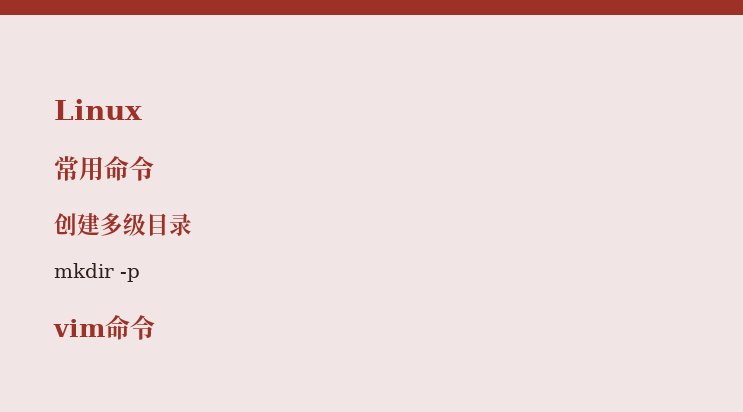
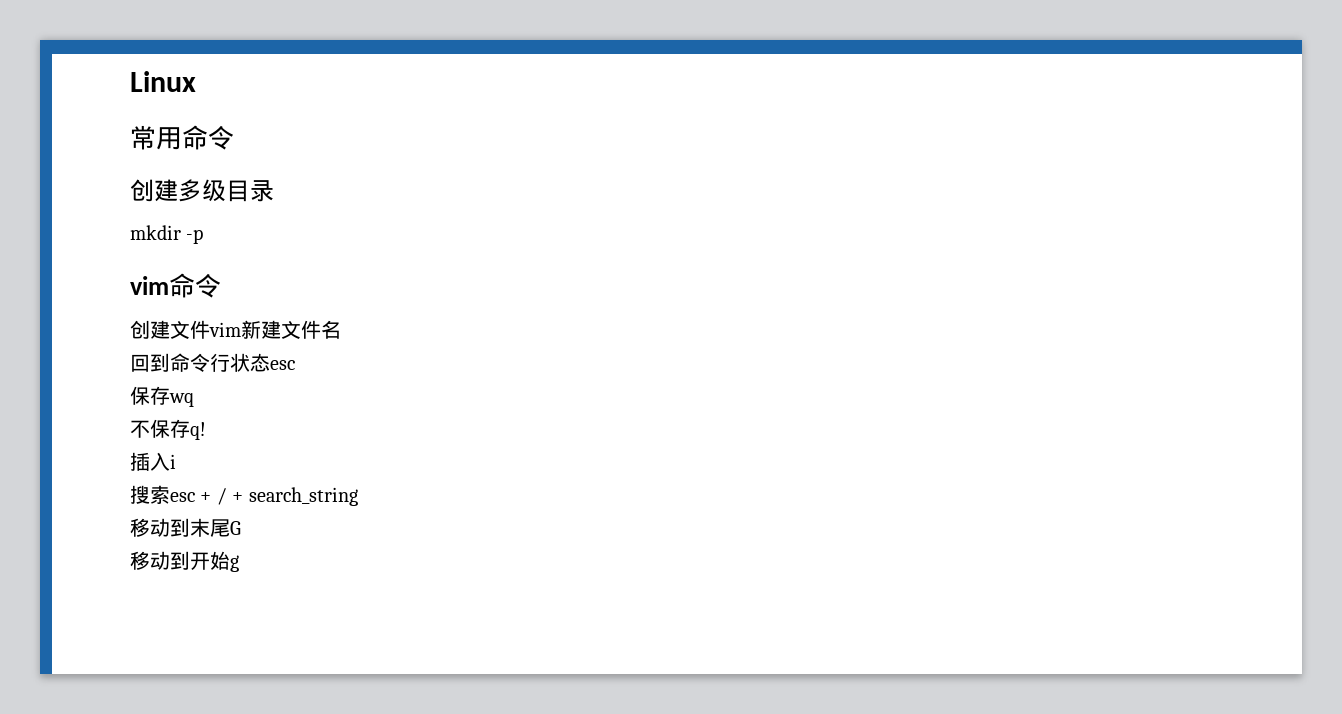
+ 创建文件vim新建文件名
+ 回到命令行状态esc
+ 保存wq
+ 不保存q!
+ 插入i
+ 搜索esc + / + search_string
+ 移动到末尾G
+ 移动到开始g

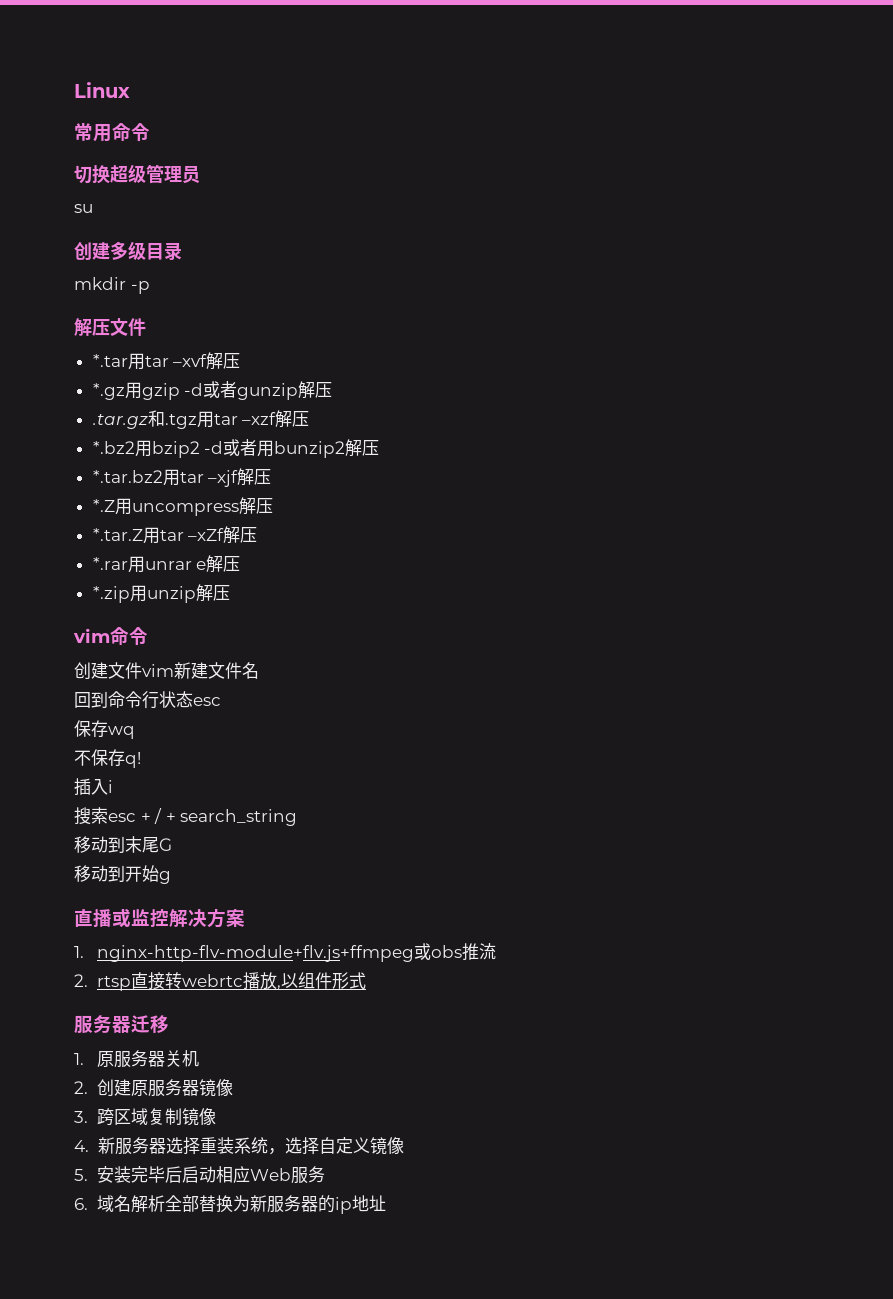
+ 切换超级管理员
+ su
+ 解压文件
+ *.tar用tar –xvf解压
+ *.gz用gzip -d或者gunzip解压
+ .tar.gz和.tgz用tar –xzf解压
+ *.bz2用bzip2 -d或者用bunzip2解压
+ *.tar.bz2用tar –xjf解压
+ *.Z用uncompress解压
+ *.tar.Z用tar –xZf解压
+ *.rar用unrar e解压
+ *.zip用unzip解压
+ 直播或监控解决方案
+ 1. nginx-http-flv-module+flv.js+ffmpeg或obs推流
+ 2. rtsp直接转webrtc播放,以组件形式
+ 服务器迁移
+ 1.原服务器关机
+ 2.创建原服务器镜像
+ 3.跨区域复制镜像
+ 4.新服务器选择重装系统，选择自定义镜像
+ 5.安装完毕后启动相应Web服务
+ 6.域名解析全部替换为新服务器的ip地址

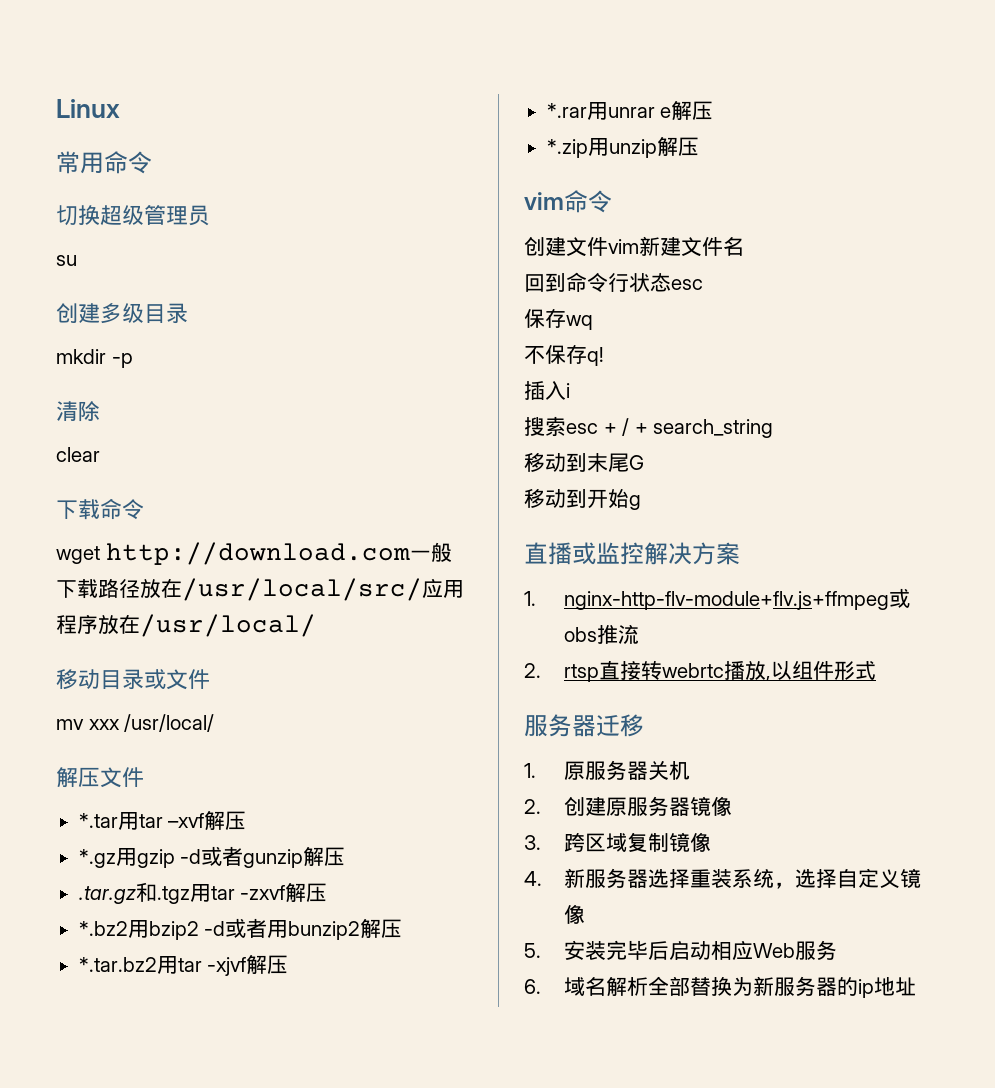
+ 清除
+ clear
+ 下载命令
+ wget http://download.com一般下载路径放在/usr/local/src/应用程序放在/usr/local/
+ 移动目录或文件
+ mv xxx /usr/local/
- .tar.gz和.tgz用tar –xzf解压
+ .tar.gz和.tgz用tar -zxvf解压
- *.tar.bz2用tar –xjf解压
- *.Z用uncompress解压
- *.tar.Z用tar –xZf解压
+ *.tar.bz2用tar -xjvf解压

